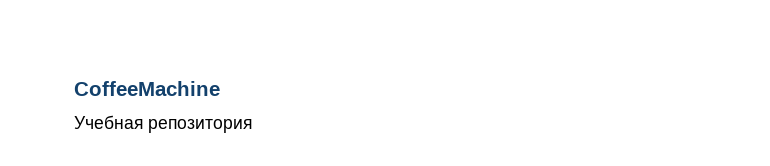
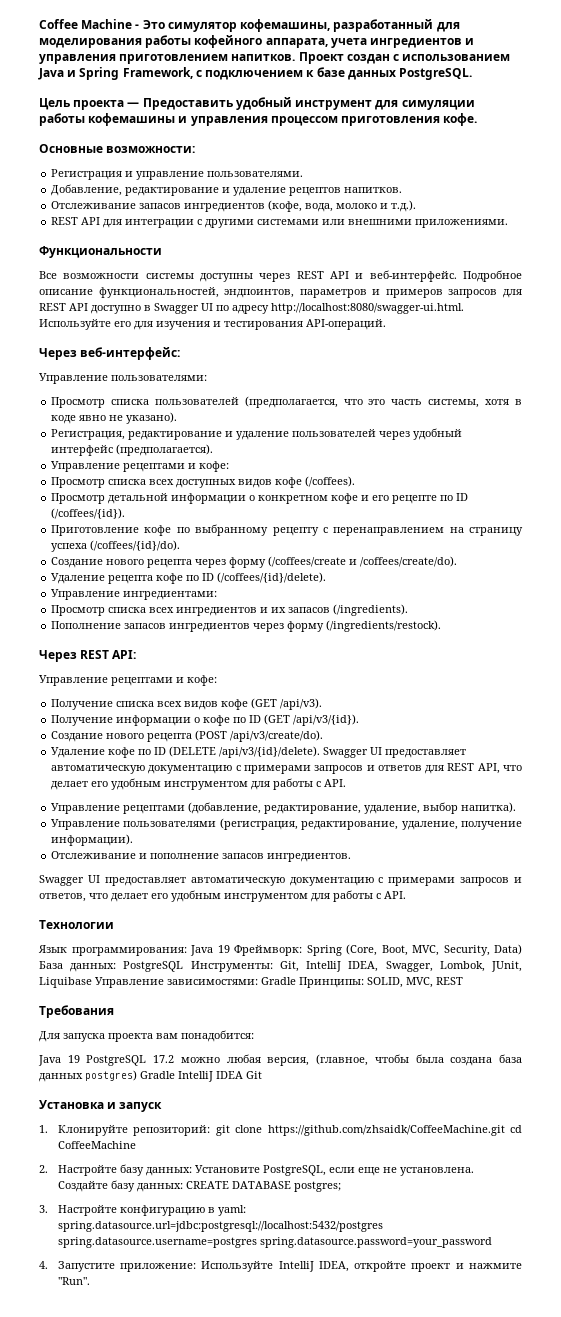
- CoffeeMachine
- Учебная репозитория
+ Coffee Machine - Это симулятор кофемашины, разработанный для моделирования работы кофейного аппарата, учета ингредиентов и управления приготовлением напитков. Проект создан с использованием Java и Spring Framework, с подключением к базе данных PostgreSQL.
+ Цель проекта — Предоставить удобный инструмент для симуляции работы кофемашины и управления процессом приготовления кофе.
+ Основные возможности:
+ Регистрация и управление пользователями.
+ Добавление, редактирование и удаление рецептов напитков.
+ Отслеживание запасов ингредиентов (кофе, вода, молоко и т.д.).
+ REST API для интеграции с другими системами или внешними приложениями.
+ Функциональности
+ Все возможности системы доступны через REST API и веб-интерфейс. Подробное описание функциональностей, эндпоинтов, параметров и примеров запросов для REST API доступно в Swagger UI по адресу http://localhost:8080/swagger-ui.html. Используйте его для изучения и тестирования API-операций.
+ Через веб-интерфейс:
+ Управление пользователями:
+ Просмотр списка пользователей (предполагается, что это часть системы, хотя в коде явно не указано).
+ Регистрация, редактирование и удаление пользователей через удобный интерфейс (предполагается).
+ Управление рецептами и кофе:
+ Просмотр списка всех доступных видов кофе (/coffees).
+ Просмотр детальной информации о конкретном кофе и его рецепте по ID (/coffees/{id}).
+ Приготовление кофе по выбранному рецепту с перенаправлением на страницу успеха (/coffees/{id}/do).
+ Создание нового рецепта через форму (/coffees/create и /coffees/create/do).
+ Удаление рецепта кофе по ID (/coffees/{id}/delete).
+ Управление ингредиентами:
+ Просмотр списка всех ингредиентов и их запасов (/ingredients).
+ Пополнение запасов ингредиентов через форму (/ingredients/restock).
+ Через REST API:
+ Управление рецептами и кофе:
+ Получение списка всех видов кофе (GET /api/v3).
+ Получение информации о кофе по ID (GET /api/v3/{id}).
+ Создание нового рецепта (POST /api/v3/create/do).
+ Удаление кофе по ID (DELETE /api/v3/{id}/delete). Swagger UI предоставляет автоматическую документацию с примерами запросов и ответов для REST API, что делает его удобным инструментом для работы с API.
+ Управление рецептами (добавление, редактирование, удаление, выбор напитка).
+ Управление пользователями (регистрация, редактирование, удаление, получение информации).
+ Отслеживание и пополнение запасов ингредиентов.
+ Swagger UI предоставляет автоматическую документацию с примерами запросов и ответов, что делает его удобным инструментом для работы с API.
+ Технологии
+ Язык программирования: Java 19 Фреймворк: Spring (Core, Boot, MVC, Security, Data) База данных: PostgreSQL Инструменты: Git, IntelliJ IDEA, Swagger, Lombok, JUnit, Liquibase Управление зависимостями: Gradle Принципы: SOLID, MVC, REST
+ Требования
+ Для запуска проекта вам понадобится:
+ Java 19 PostgreSQL 17.2 можно любая версия, (главное, чтобы была создана база данных postgres) Gradle IntelliJ IDEA Git
+ Установка и запуск
+ 1. Клонируйте репозиторий: git clone https://github.com/zhsaidk/CoffeeMachine.git cd CoffeeMachine
+ 2. Настройте базу данных: Установите PostgreSQL, если еще не установлена. Создайте базу данных: CREATE DATABASE postgres;
+ 3. Настройте конфигурацию в yaml: spring.datasource.url=jdbc:postgresql://localhost:5432/postgres spring.datasource.username=postgres spring.datasource.password=your_password
+ 4. Запустите приложение: Используйте IntelliJ IDEA, откройте проект и нажмите "Run".

